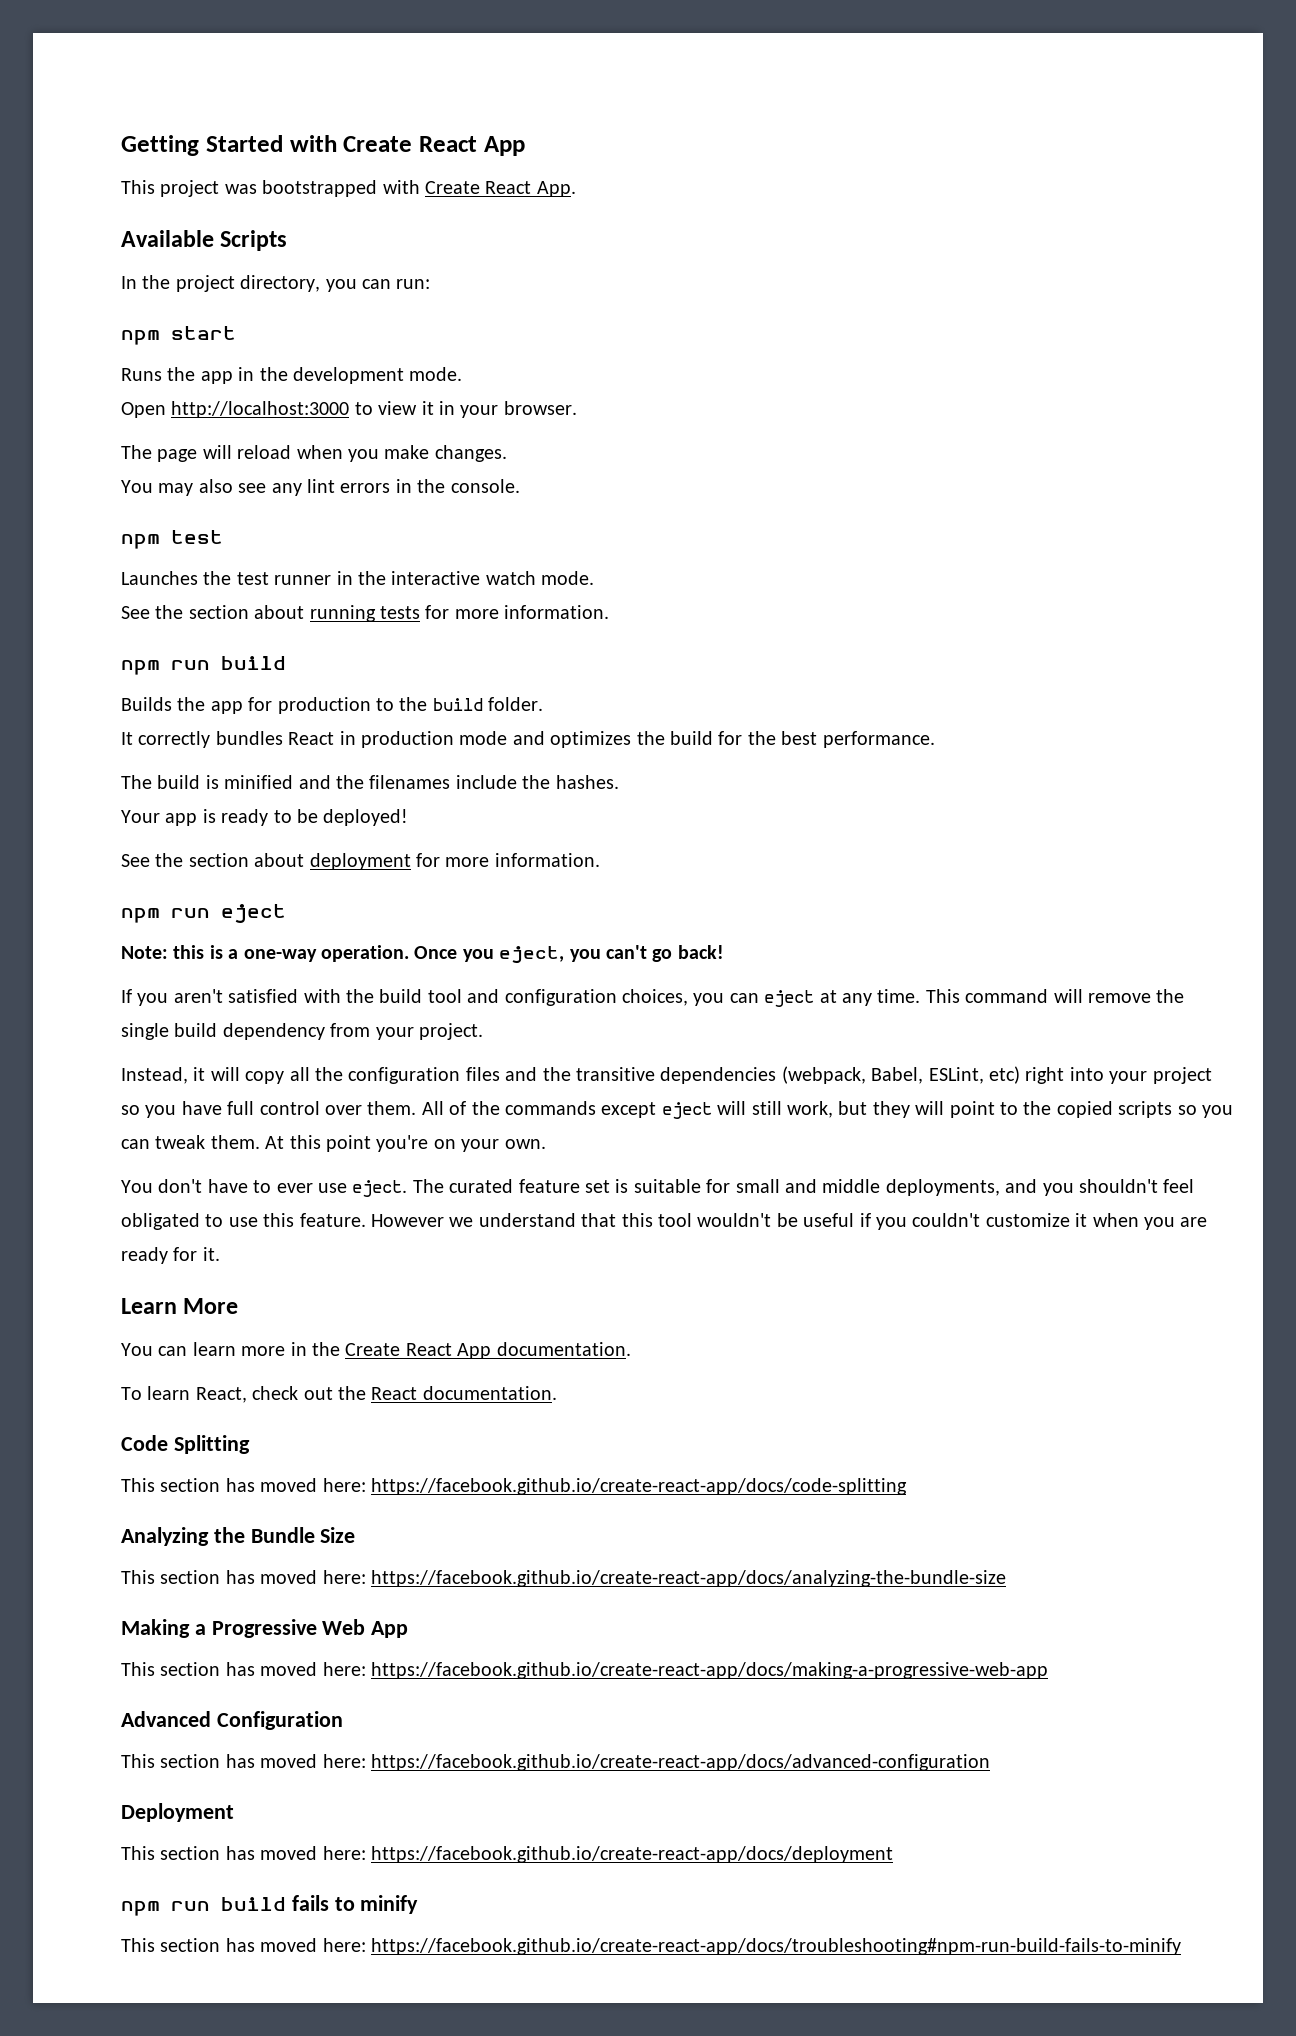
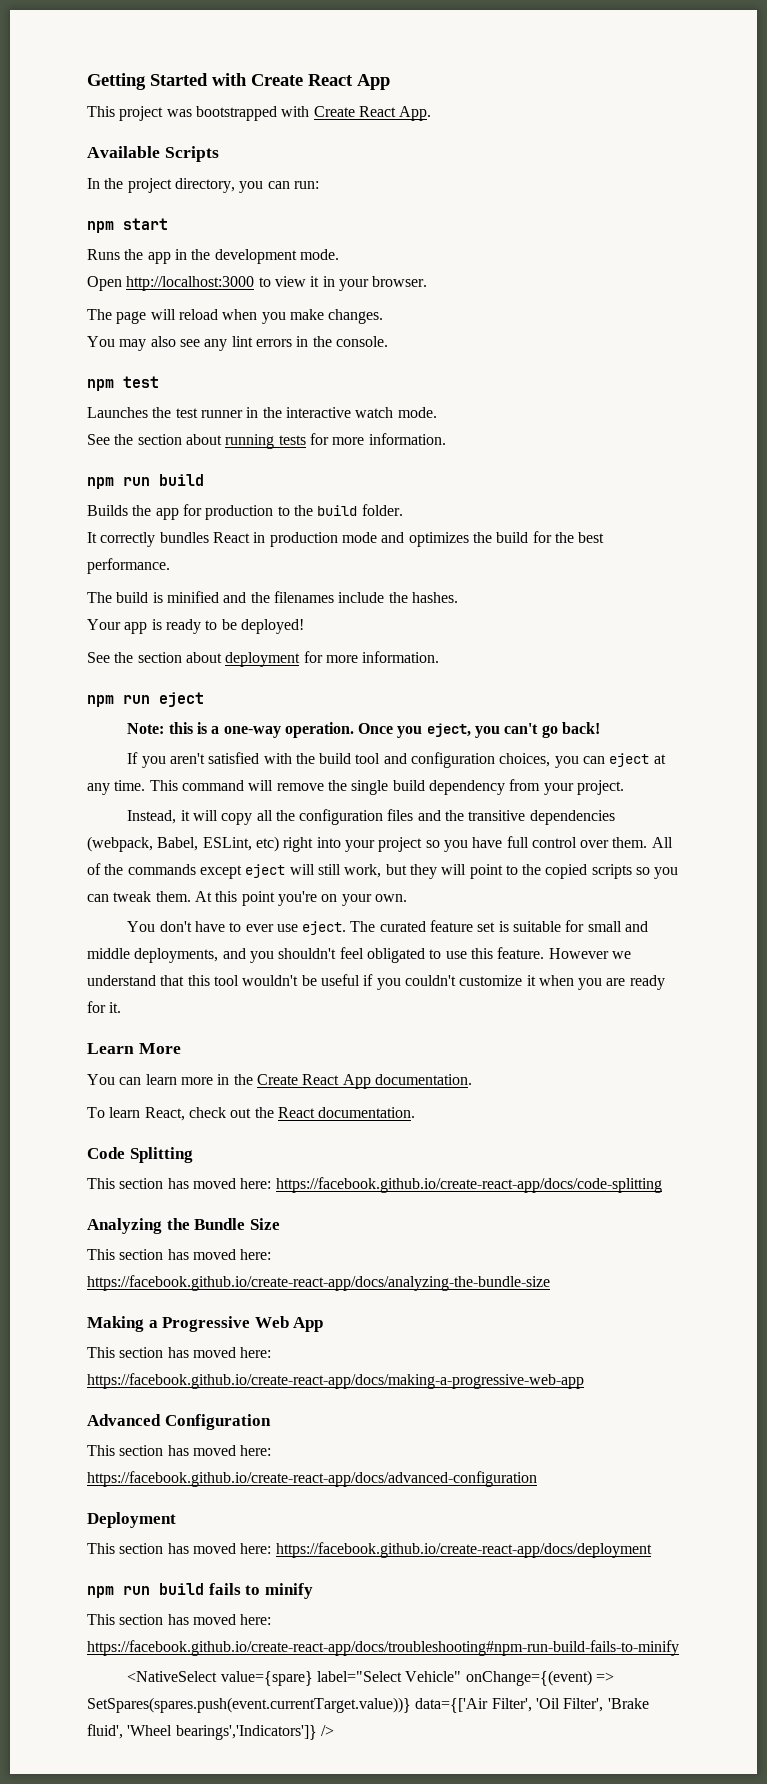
+ <NativeSelect value={spare} label="Select Vehicle" onChange={(event) => SetSpares(spares.push(event.currentTarget.value))} data={['Air Filter', 'Oil Filter', 'Brake fluid', 'Wheel bearings','Indicators']} />

